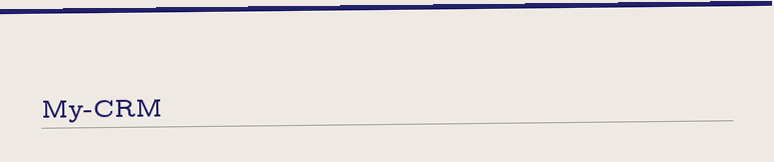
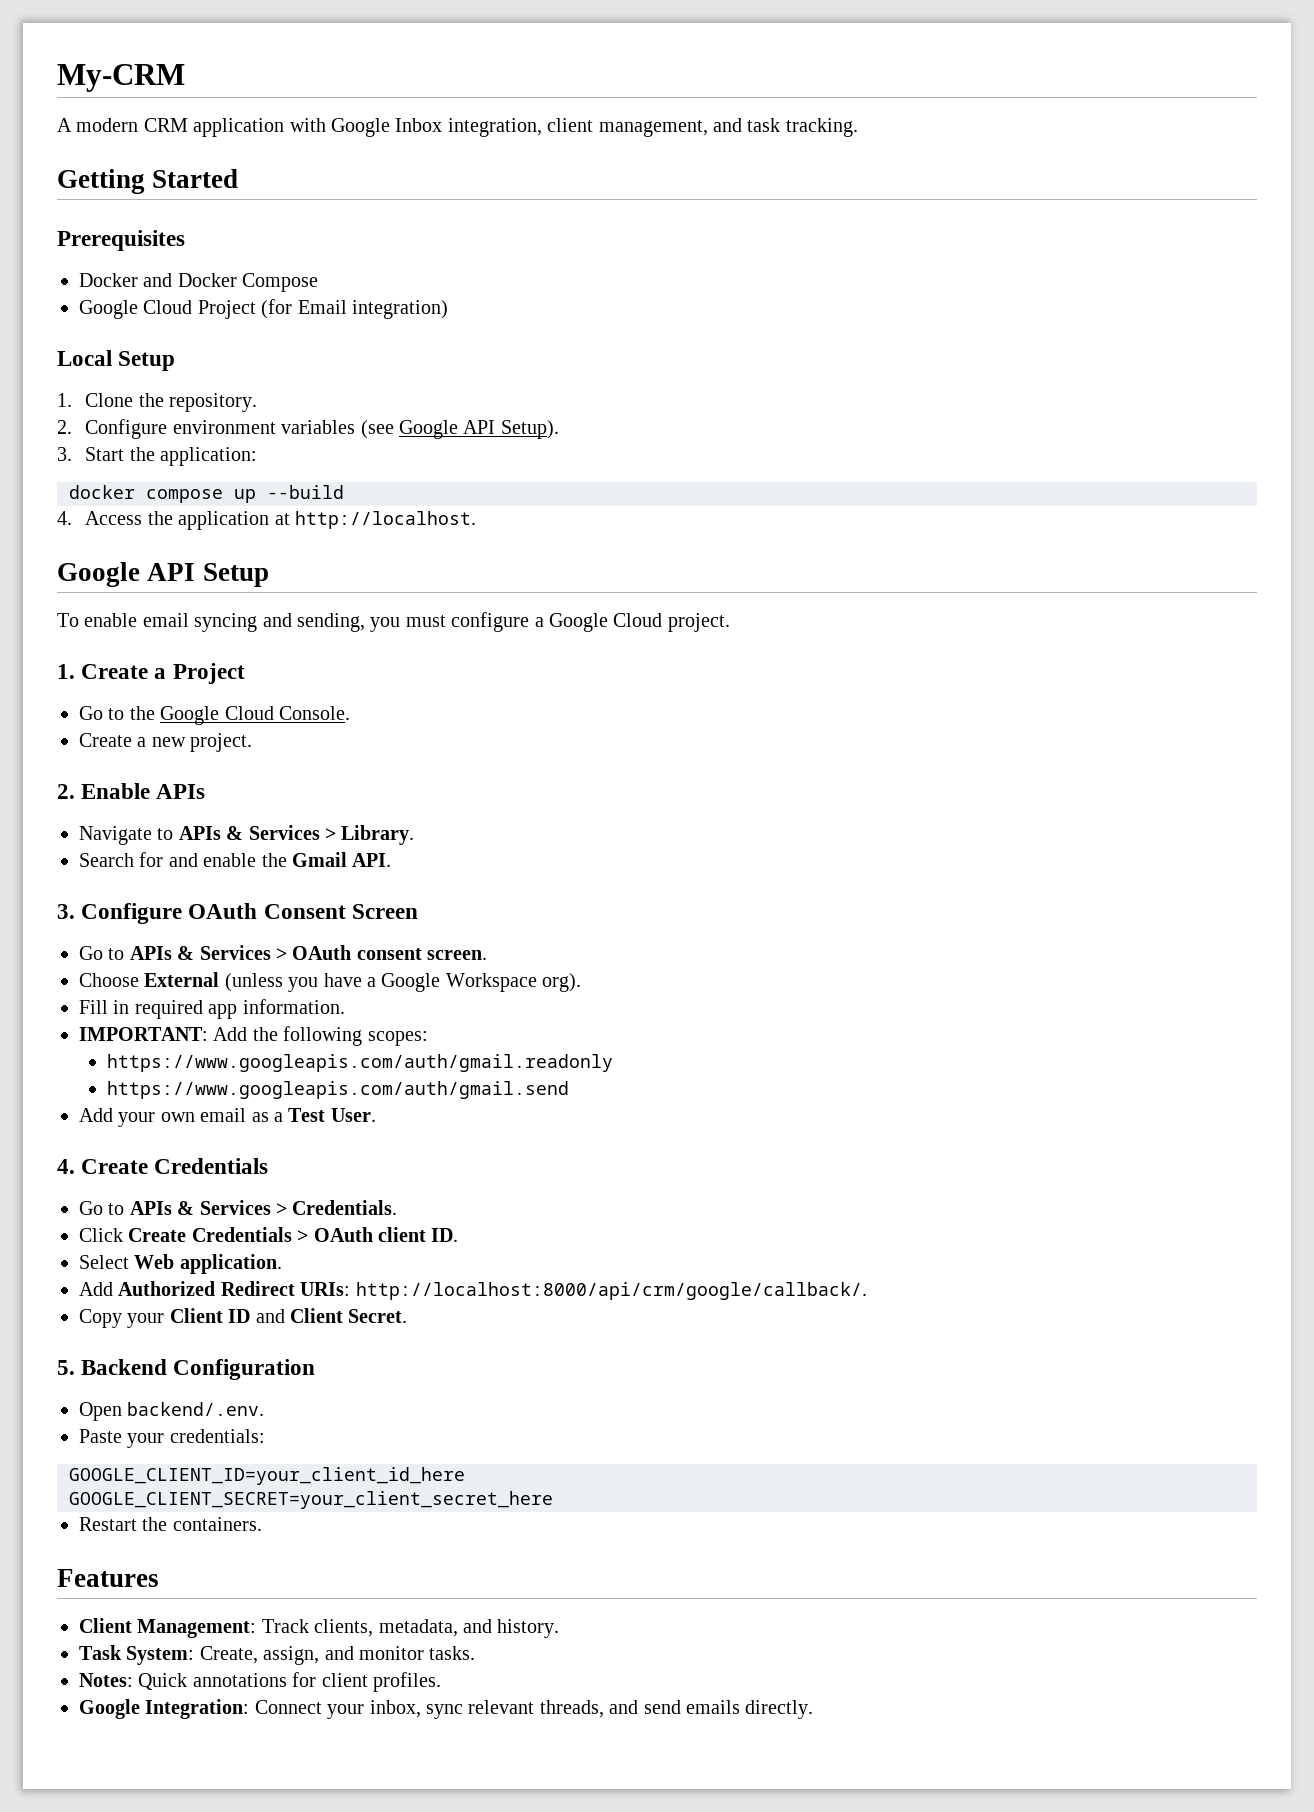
+ A modern CRM application with Google Inbox integration, client management, and task tracking.
+ Getting Started
+ Prerequisites
+ Docker and Docker Compose
+ Google Cloud Project (for Email integration)
+ Local Setup
+ 1. Clone the repository.
+ 2. Configure environment variables (see Google API Setup).
+ 3. Start the application:
+ docker compose up --build
+ 4. Access the application at http://localhost.
+ Google API Setup
+ To enable email syncing and sending, you must configure a Google Cloud project.
+ 1. Create a Project
+ Go to the Google Cloud Console.
+ Create a new project.
+ 2. Enable APIs
+ Navigate to APIs & Services > Library.
+ Search for and enable the Gmail API.
+ 3. Configure OAuth Consent Screen
+ Go to APIs & Services > OAuth consent screen.
+ Choose External (unless you have a Google Workspace org).
+ Fill in required app information.
+ IMPORTANT: Add the following scopes:
+ https://www.googleapis.com/auth/gmail.readonly
+ https://www.googleapis.com/auth/gmail.send
+ Add your own email as a Test User.
+ 4. Create Credentials
+ Go to APIs & Services > Credentials.
+ Click Create Credentials > OAuth client ID.
+ Select Web application.
+ Add Authorized Redirect URIs: http://localhost:8000/api/crm/google/callback/.
+ Copy your Client ID and Client Secret.
+ 5. Backend Configuration
+ Open backend/.env.
+ Paste your credentials:
+ GOOGLE_CLIENT_ID=your_client_id_here
+ GOOGLE_CLIENT_SECRET=your_client_secret_here
+ Restart the containers.
+ Features
+ Client Management: Track clients, metadata, and history.
+ Task System: Create, assign, and monitor tasks.
+ Notes: Quick annotations for client profiles.
+ Google Integration: Connect your inbox, sync relevant threads, and send emails directly.

